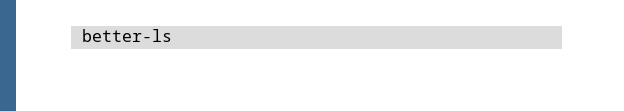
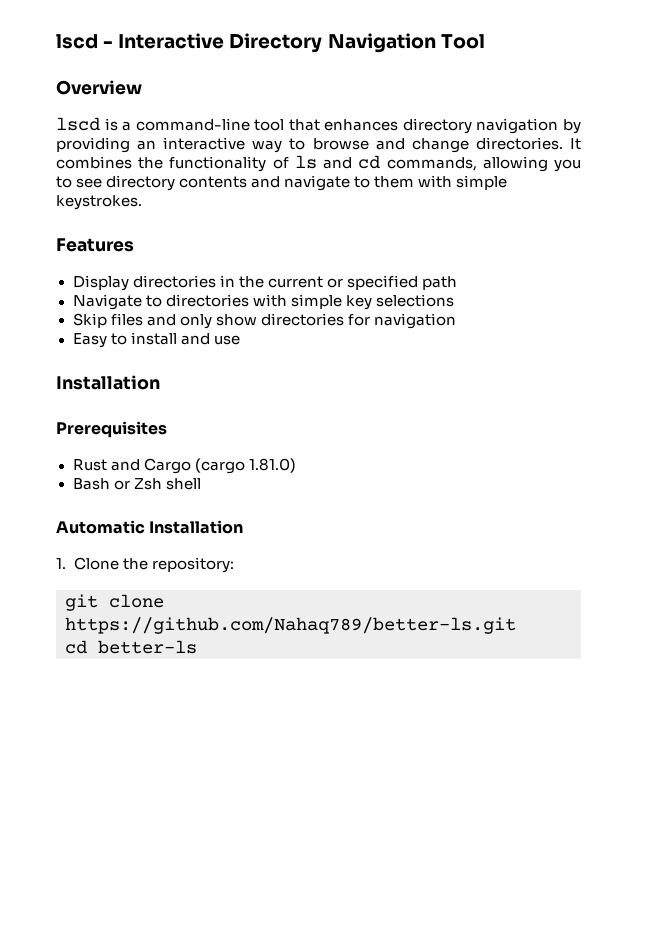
- better-ls
+ lscd - Interactive Directory Navigation Tool
+ Overview
+ lscd is a command-line tool that enhances directory navigation by providing an interactive way to browse and change directories. It combines the functionality of ls and cd commands, allowing you to see directory contents and navigate to them with simple keystrokes.
+ Features
+ Display directories in the current or specified path
+ Navigate to directories with simple key selections
+ Skip files and only show directories for navigation
+ Easy to install and use
+ Installation
+ Prerequisites
+ Rust and Cargo (cargo 1.81.0)
+ Bash or Zsh shell
+ Automatic Installation
+ 1. Clone the repository:
+ git clone https://github.com/Nahaq789/better-ls.git
+ cd better-ls

